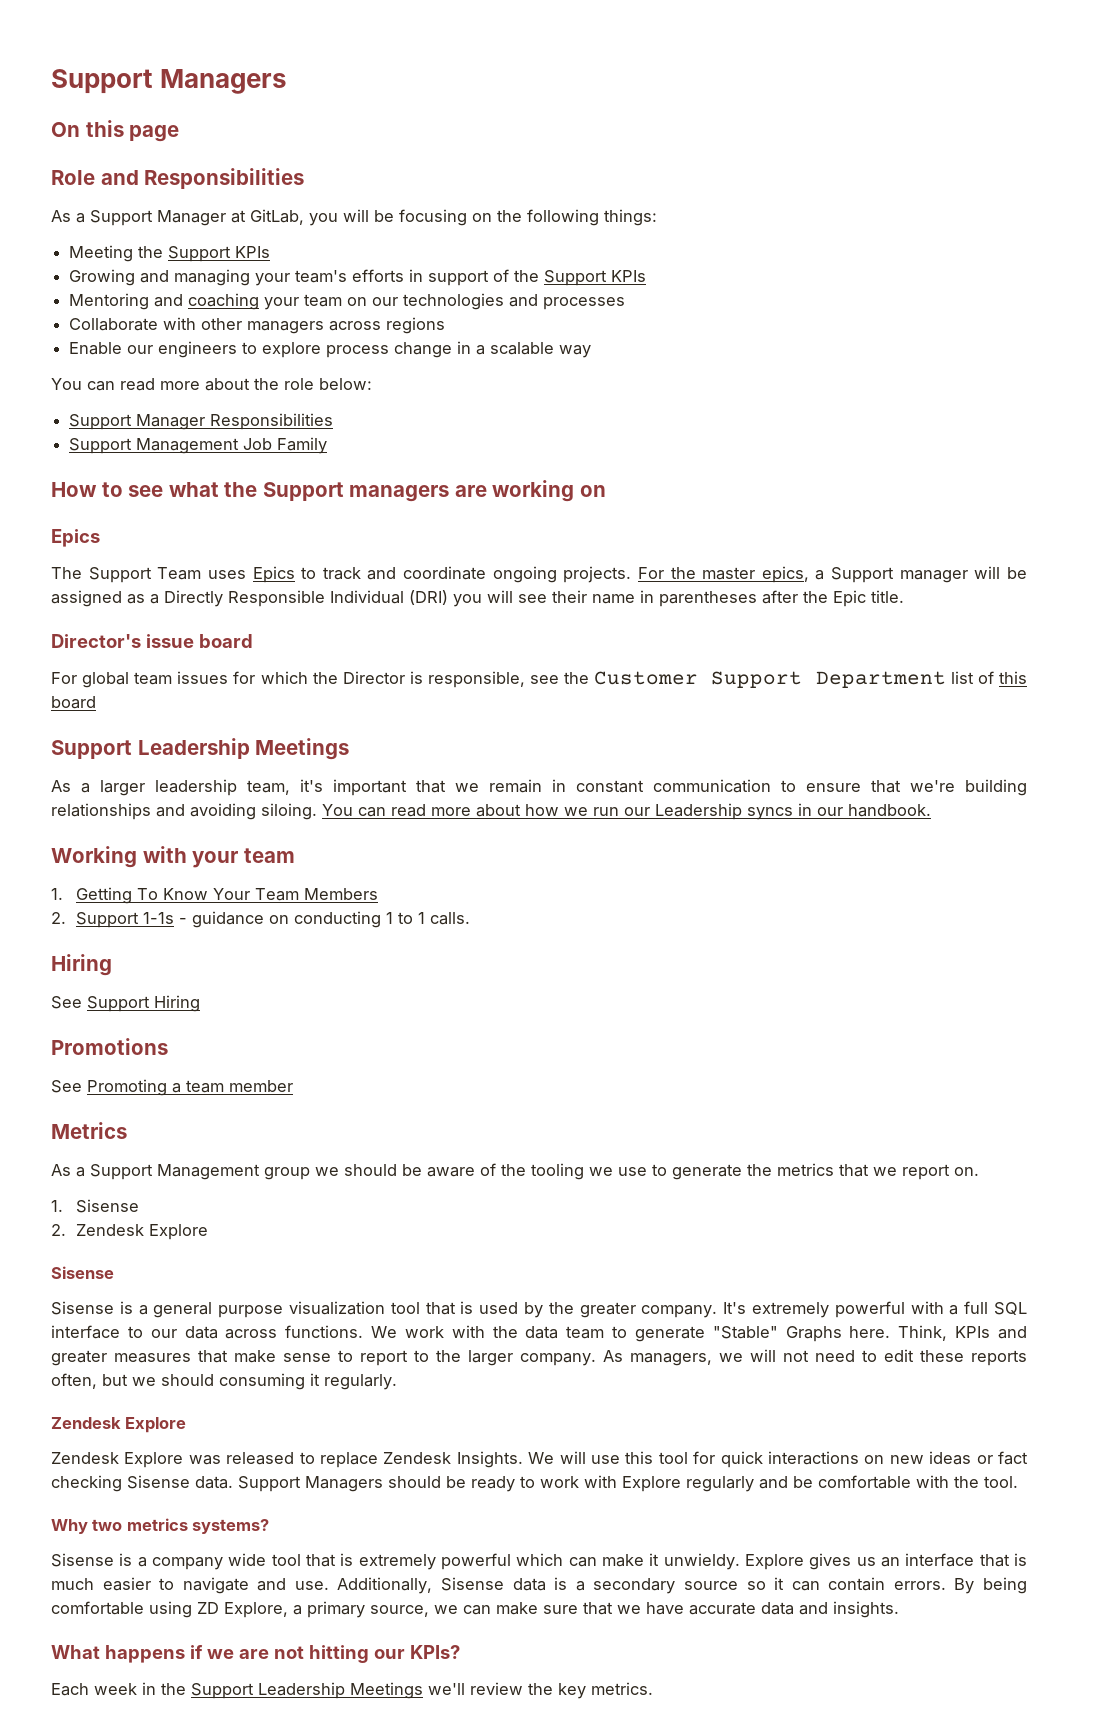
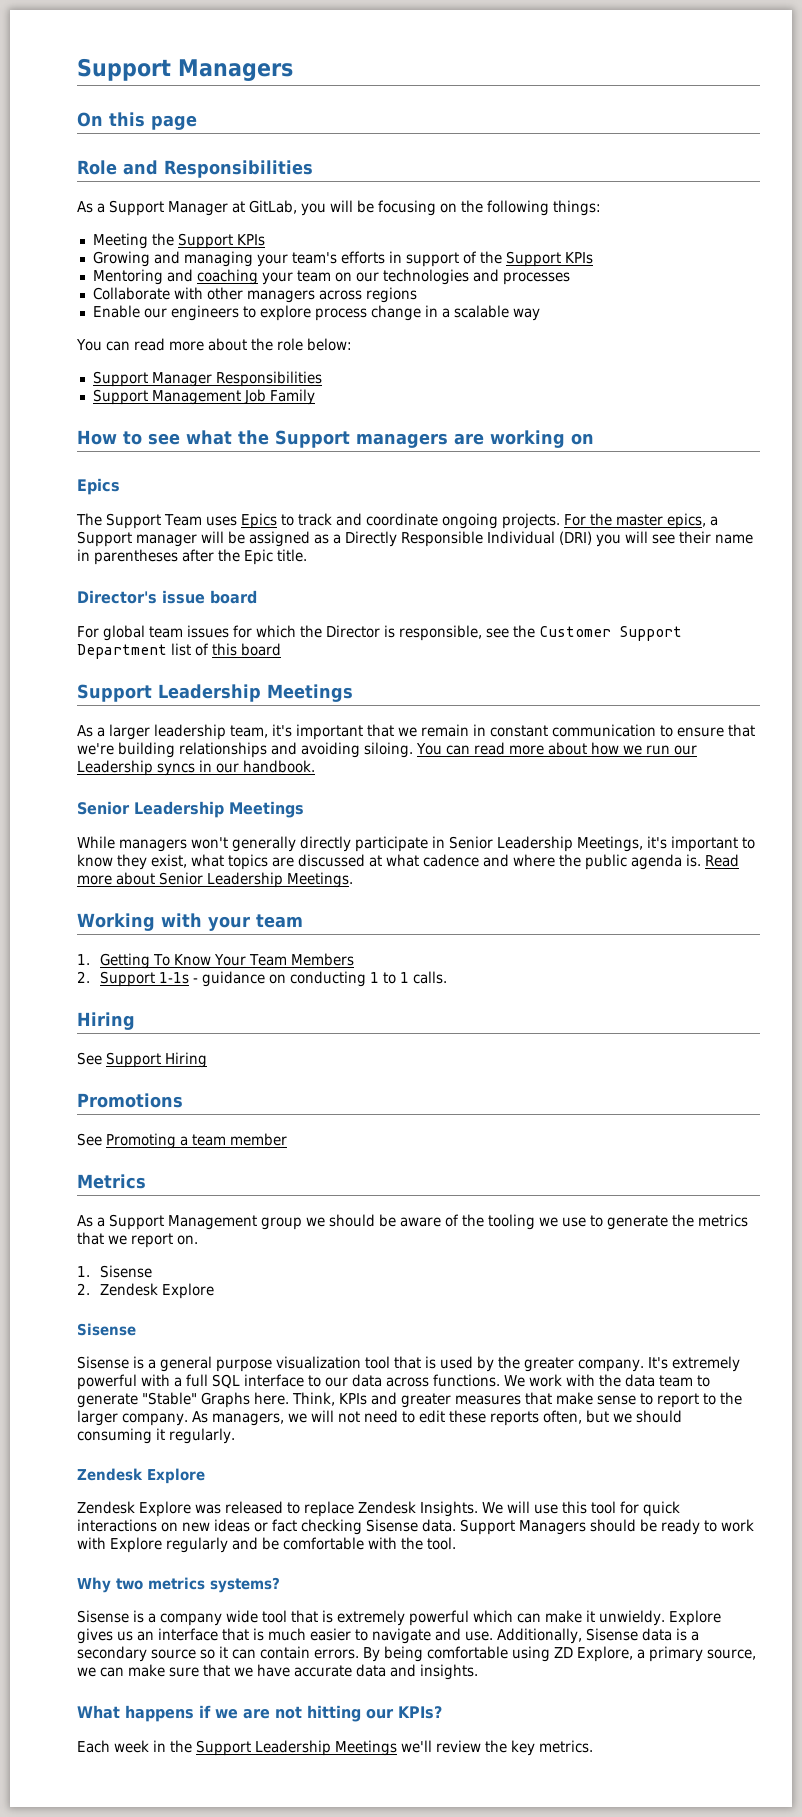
+ Senior Leadership Meetings
+ While managers won't generally directly participate in Senior Leadership Meetings, it's important to know they exist, what topics are discussed at what cadence and where the public agenda is. Read more about Senior Leadership Meetings.

